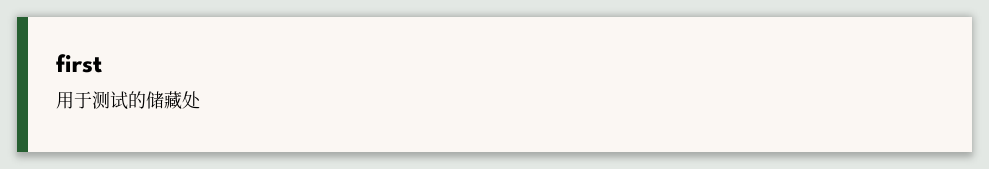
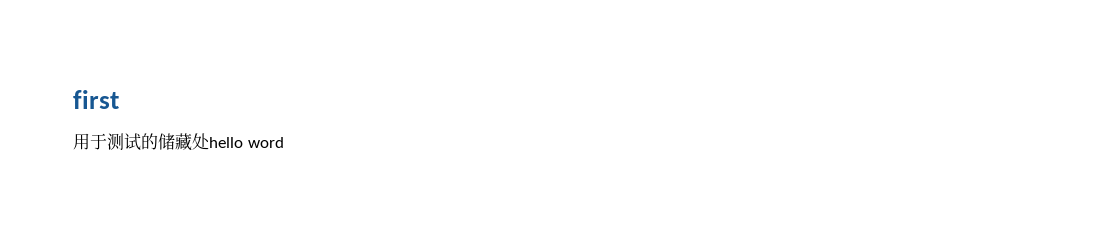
- 用于测试的储藏处
+ 用于测试的储藏处hello word

